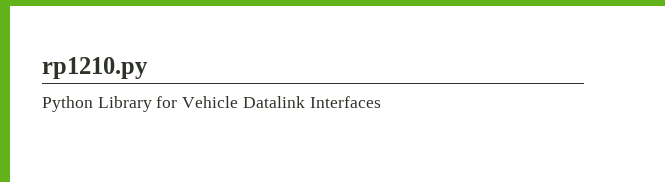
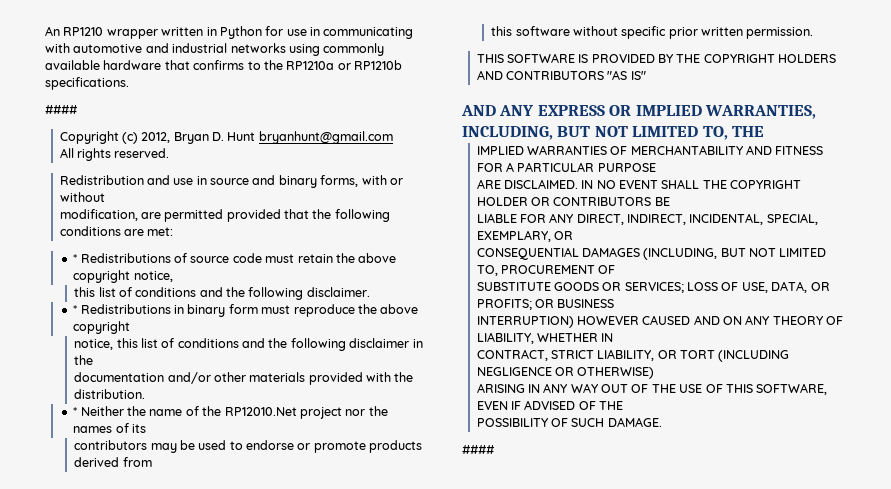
- rp1210.py
- Python Library for Vehicle Datalink Interfaces
+ An RP1210 wrapper written in Python for use in communicating with automotive and industrial networks using commonly available hardware that confirms to the RP1210a or RP1210b specifications.
+ ####
+ Copyright (c) 2012, Bryan D. Hunt bryanhunt@gmail.com
+ All rights reserved.
+ Redistribution and use in source and binary forms, with or without
+ modification, are permitted provided that the following conditions are met:
+ * Redistributions of source code must retain the above copyright notice,
+ this list of conditions and the following disclaimer.
+ * Redistributions in binary form must reproduce the above copyright
+ notice, this list of conditions and the following disclaimer in the
+ documentation and/or other materials provided with the distribution.
+ * Neither the name of the RP12010.Net project nor the names of its
+ contributors may be used to endorse or promote products derived from
+ this software without specific prior written permission.
+ THIS SOFTWARE IS PROVIDED BY THE COPYRIGHT HOLDERS AND CONTRIBUTORS "AS IS"
+ AND ANY EXPRESS OR IMPLIED WARRANTIES, INCLUDING, BUT NOT LIMITED TO, THE
+ IMPLIED WARRANTIES OF MERCHANTABILITY AND FITNESS FOR A PARTICULAR PURPOSE
+ ARE DISCLAIMED. IN NO EVENT SHALL THE COPYRIGHT HOLDER OR CONTRIBUTORS BE
+ LIABLE FOR ANY DIRECT, INDIRECT, INCIDENTAL, SPECIAL, EXEMPLARY, OR
+ CONSEQUENTIAL DAMAGES (INCLUDING, BUT NOT LIMITED TO, PROCUREMENT OF
+ SUBSTITUTE GOODS OR SERVICES; LOSS OF USE, DATA, OR PROFITS; OR BUSINESS
+ INTERRUPTION) HOWEVER CAUSED AND ON ANY THEORY OF LIABILITY, WHETHER IN
+ CONTRACT, STRICT LIABILITY, OR TORT (INCLUDING NEGLIGENCE OR OTHERWISE)
+ ARISING IN ANY WAY OUT OF THE USE OF THIS SOFTWARE, EVEN IF ADVISED OF THE
+ POSSIBILITY OF SUCH DAMAGE.
+ ####

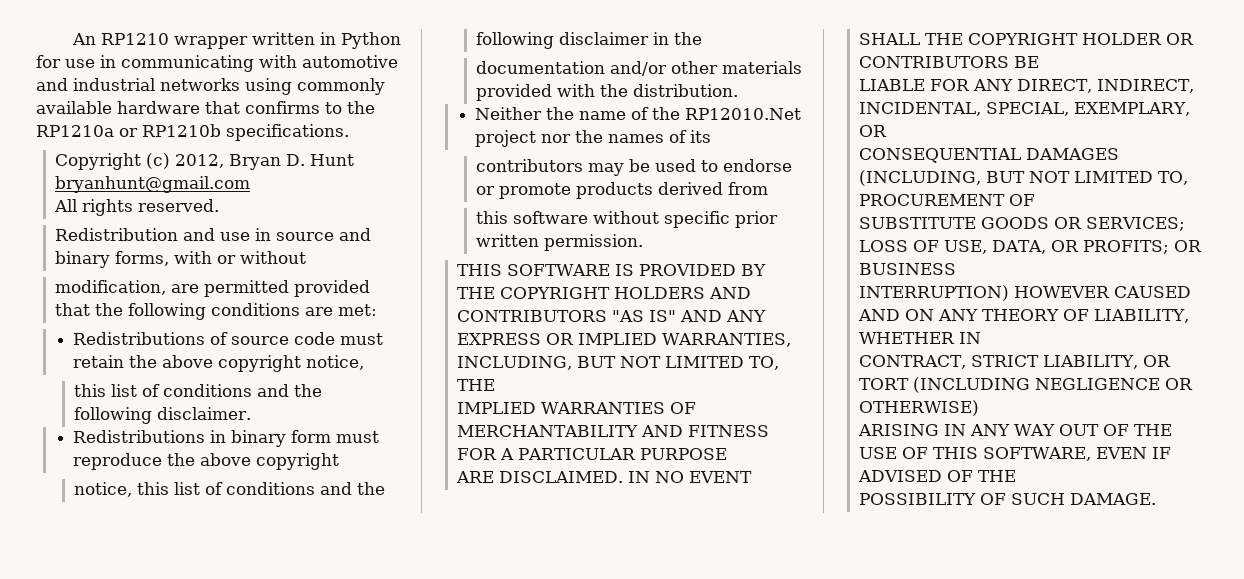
  An RP1210 wrapper written in Python for use in communicating with automotive and industrial networks using commonly available hardware that confirms to the RP1210a or RP1210b specifications.
- ####
- * Redistributions of source code must retain the above copyright notice,
+ Redistributions of source code must retain the above copyright notice,
- * Redistributions in binary form must reproduce the above copyright
+ Redistributions in binary form must reproduce the above copyright
- * Neither the name of the RP12010.Net project nor the names of its
+ Neither the name of the RP12010.Net project nor the names of its
- THIS SOFTWARE IS PROVIDED BY THE COPYRIGHT HOLDERS AND CONTRIBUTORS "AS IS"
- AND ANY EXPRESS OR IMPLIED WARRANTIES, INCLUDING, BUT NOT LIMITED TO, THE
+ THIS SOFTWARE IS PROVIDED BY THE COPYRIGHT HOLDERS AND CONTRIBUTORS "AS IS" AND ANY EXPRESS OR IMPLIED WARRANTIES, INCLUDING, BUT NOT LIMITED TO, THE
  POSSIBILITY OF SUCH DAMAGE.
- ####

